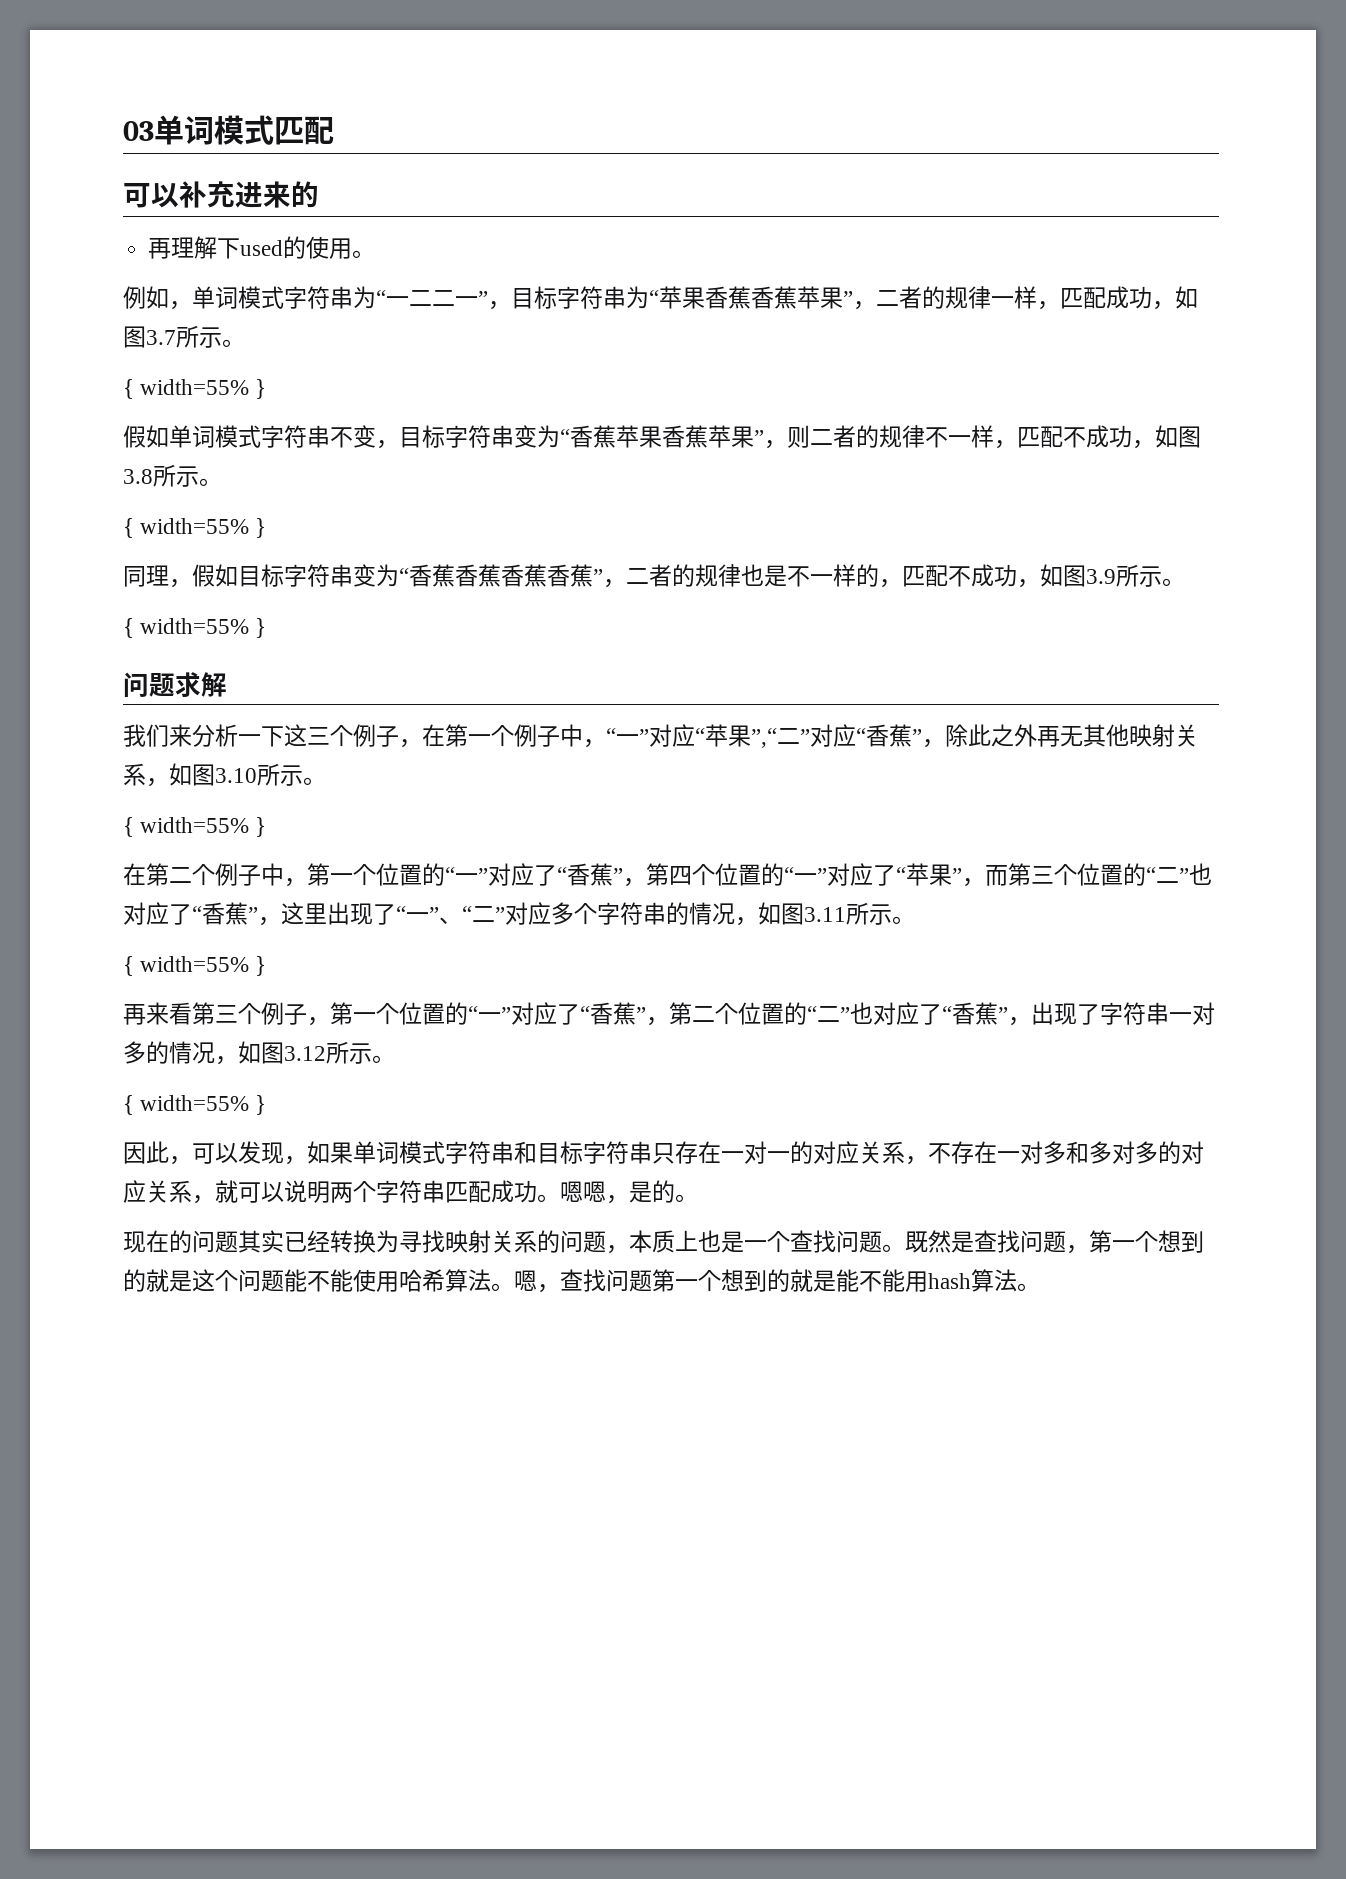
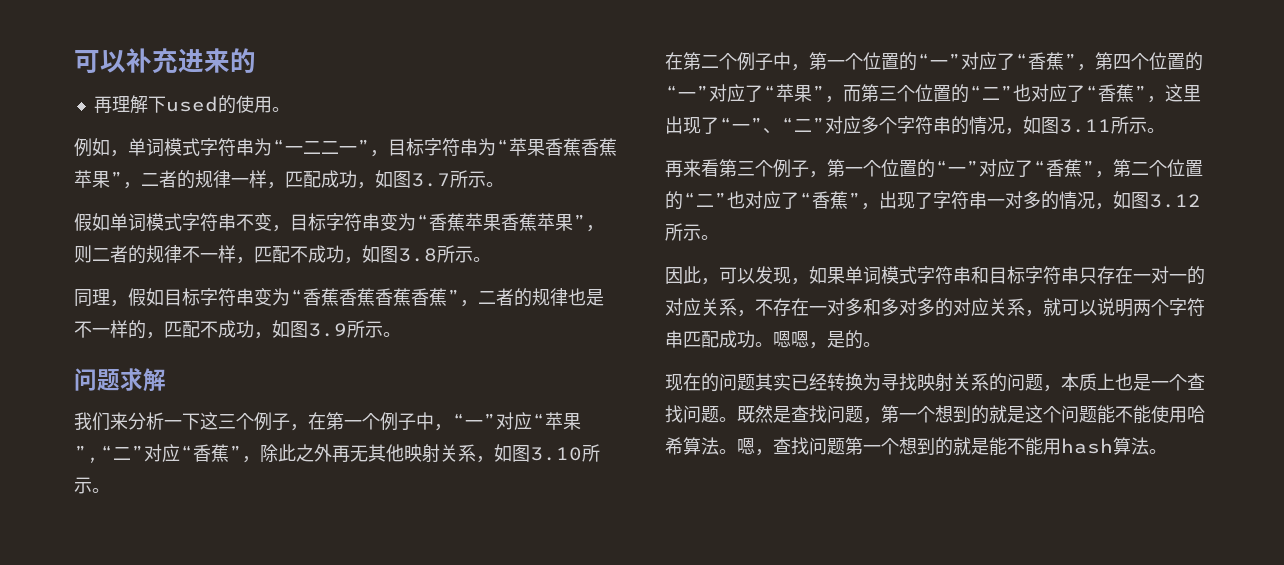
- 03单词模式匹配
  例如，单词模式字符串为“一二二一”，目标字符串为“苹果香蕉香蕉苹果”，二者的规律一样，匹配成功，如图3.7所示。
- { width=55% }
  假如单词模式字符串不变，目标字符串变为“香蕉苹果香蕉苹果”，则二者的规律不一样，匹配不成功，如图3.8所示。
- { width=55% }
  同理，假如目标字符串变为“香蕉香蕉香蕉香蕉”，二者的规律也是不一样的，匹配不成功，如图3.9所示。
- { width=55% }
  我们来分析一下这三个例子，在第一个例子中，“一”对应“苹果”,“二”对应“香蕉”，除此之外再无其他映射关系，如图3.10所示。
- { width=55% }
  在第二个例子中，第一个位置的“一”对应了“香蕉”，第四个位置的“一”对应了“苹果”，而第三个位置的“二”也对应了“香蕉”，这里出现了“一”、“二”对应多个字符串的情况，如图3.11所示。
- { width=55% }
  再来看第三个例子，第一个位置的“一”对应了“香蕉”，第二个位置的“二”也对应了“香蕉”，出现了字符串一对多的情况，如图3.12所示。
- { width=55% }

